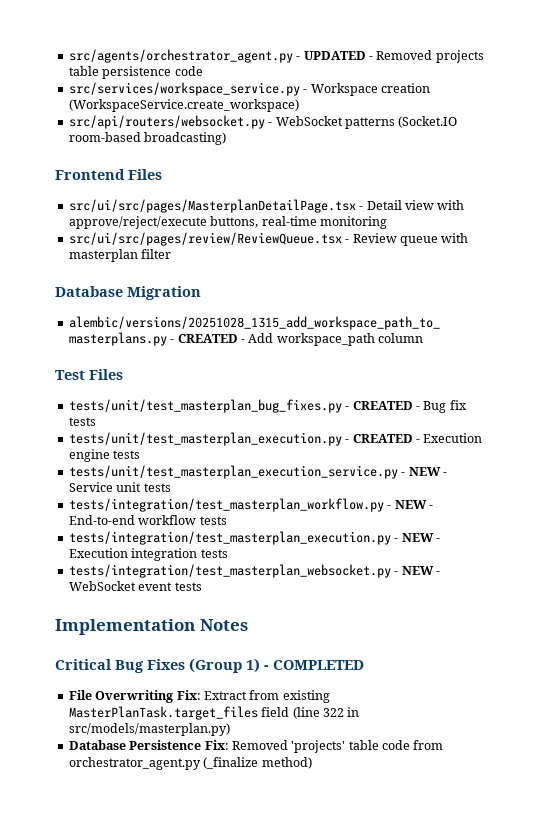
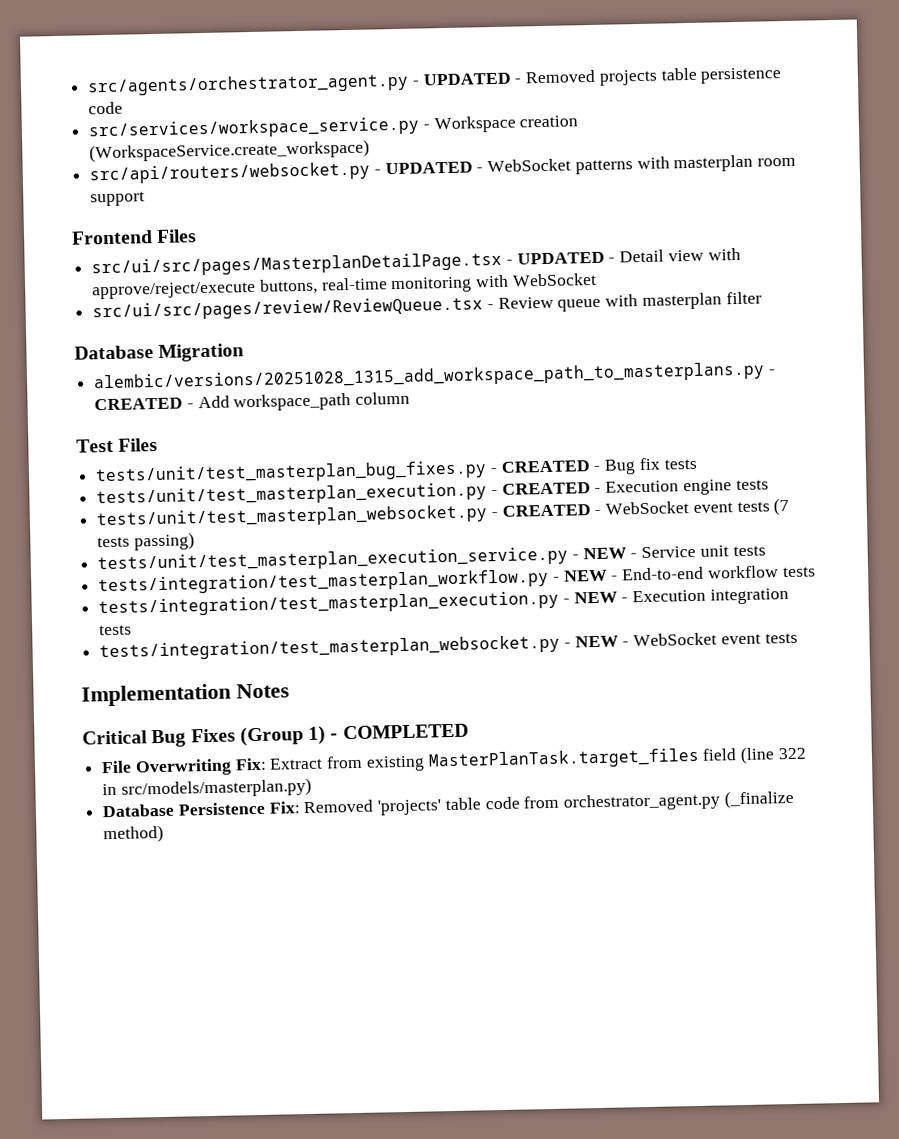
- src/api/routers/websocket.py - WebSocket patterns (Socket.IO room-based broadcasting)
+ src/api/routers/websocket.py - UPDATED - WebSocket patterns with masterplan room support
- src/ui/src/pages/MasterplanDetailPage.tsx - Detail view with approve/reject/execute buttons, real-time monitoring
+ src/ui/src/pages/MasterplanDetailPage.tsx - UPDATED - Detail view with approve/reject/execute buttons, real-time monitoring with WebSocket
+ tests/unit/test_masterplan_websocket.py - CREATED - WebSocket event tests (7 tests passing)

